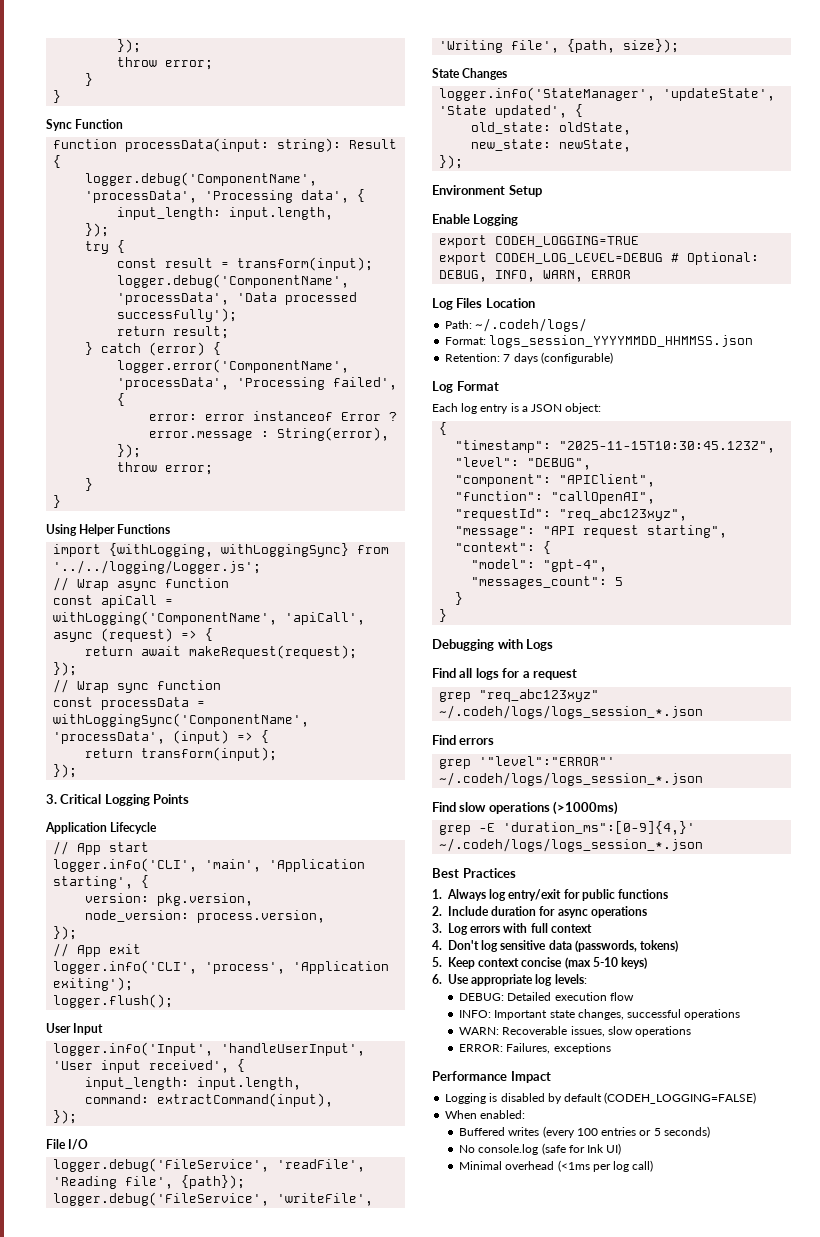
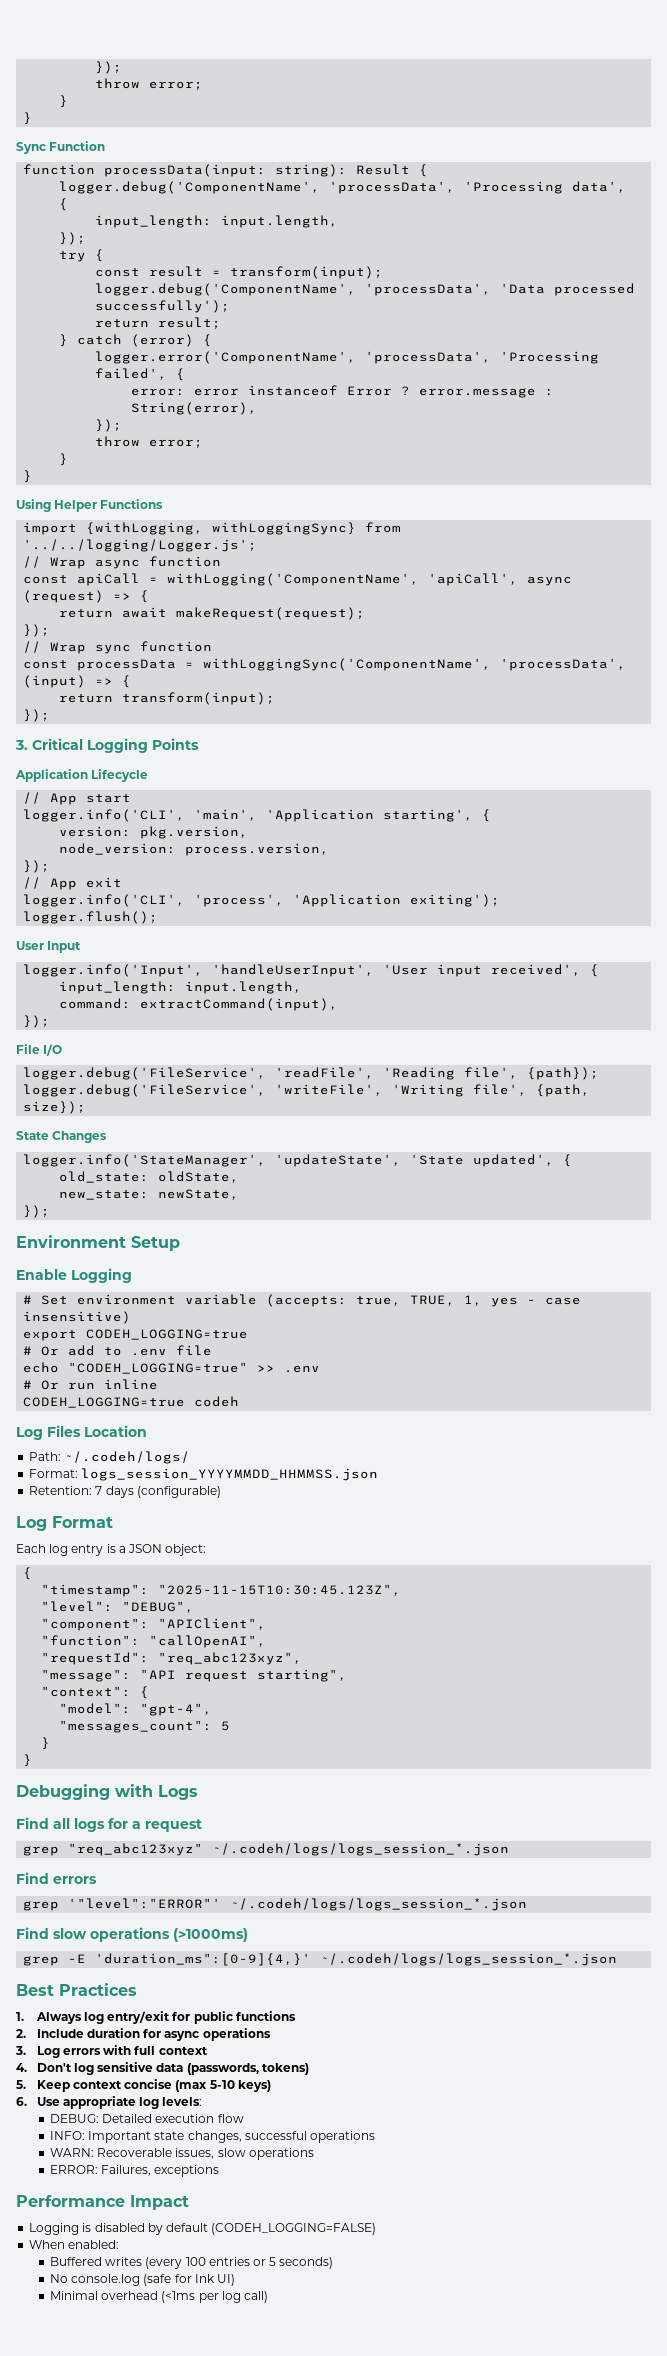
- export CODEH_LOGGING=TRUE
- export CODEH_LOG_LEVEL=DEBUG # Optional: DEBUG, INFO, WARN, ERROR
+ # Set environment variable (accepts: true, TRUE, 1, yes - case insensitive)
+ export CODEH_LOGGING=true
+ # Or add to .env file
+ echo "CODEH_LOGGING=true" >> .env
+ # Or run inline
+ CODEH_LOGGING=true codeh

